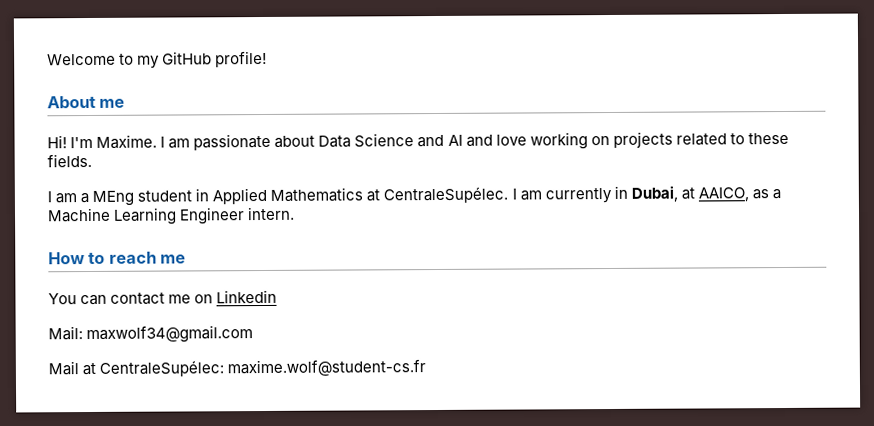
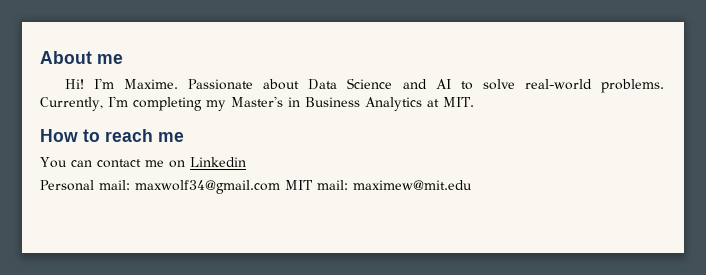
- Welcome to my GitHub profile!
- I am passionate about Data Science and AI and love working on projects related to these fields.
- I am a MEng student in Applied Mathematics at CentraleSupélec. I am currently in Dubai, at AAICO, as a Machine Learning Engineer intern.
+ Passionate about Data Science and AI to solve real-world problems. Currently, I'm completing my Master's in Business Analytics at MIT.
- Mail: maxwolf34@gmail.com
- Mail at CentraleSupélec: maxime.wolf@student-cs.fr
+ Personal mail: maxwolf34@gmail.com MIT mail: maximew@mit.edu

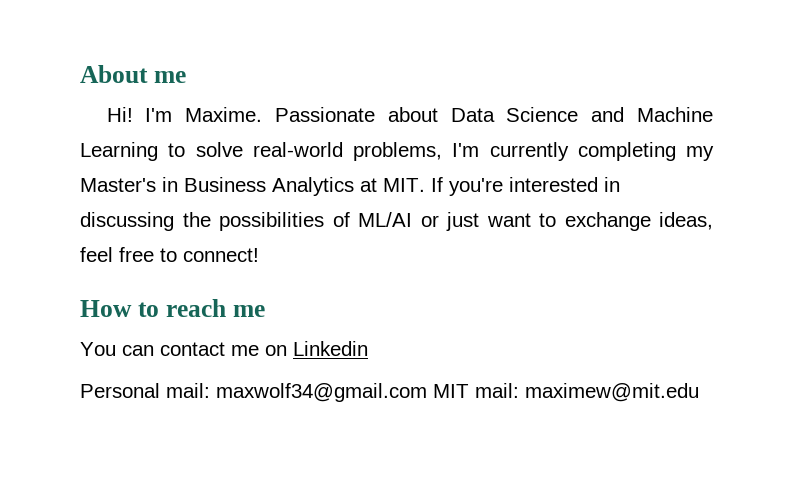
- Passionate about Data Science and AI to solve real-world problems. Currently, I'm completing my Master's in Business Analytics at MIT.
+ Passionate about Data Science and Machine Learning to solve real-world problems, I'm currently completing my Master's in Business Analytics at MIT. If you're interested in discussing the possibilities of ML/AI or just want to exchange ideas, feel free to connect!

